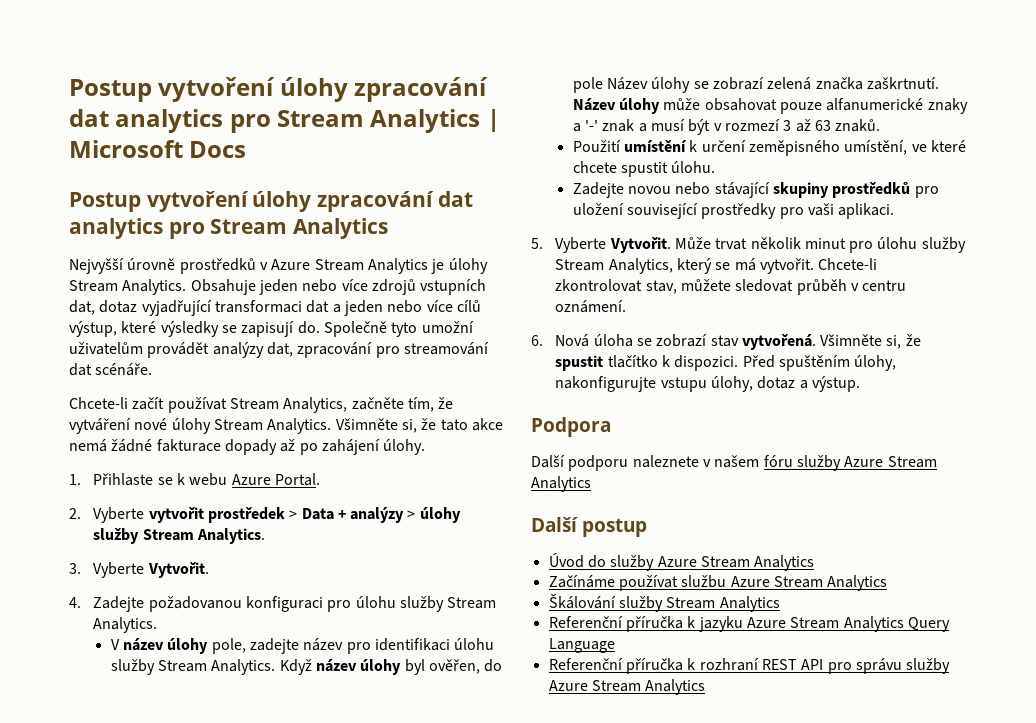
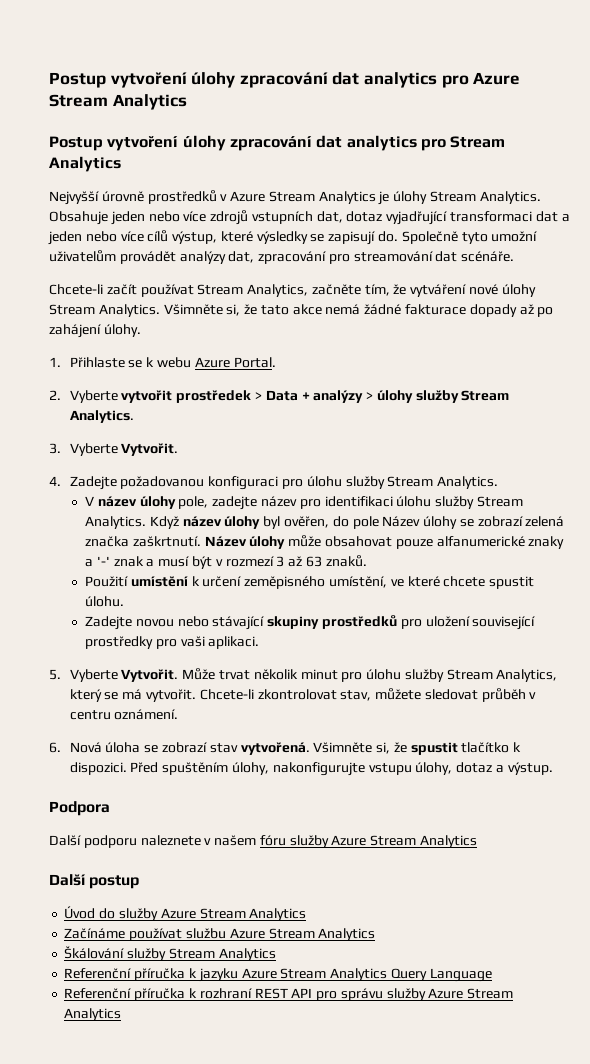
- Postup vytvoření úlohy zpracování dat analytics pro Stream Analytics | Microsoft Docs
+ Postup vytvoření úlohy zpracování dat analytics pro Azure Stream Analytics

